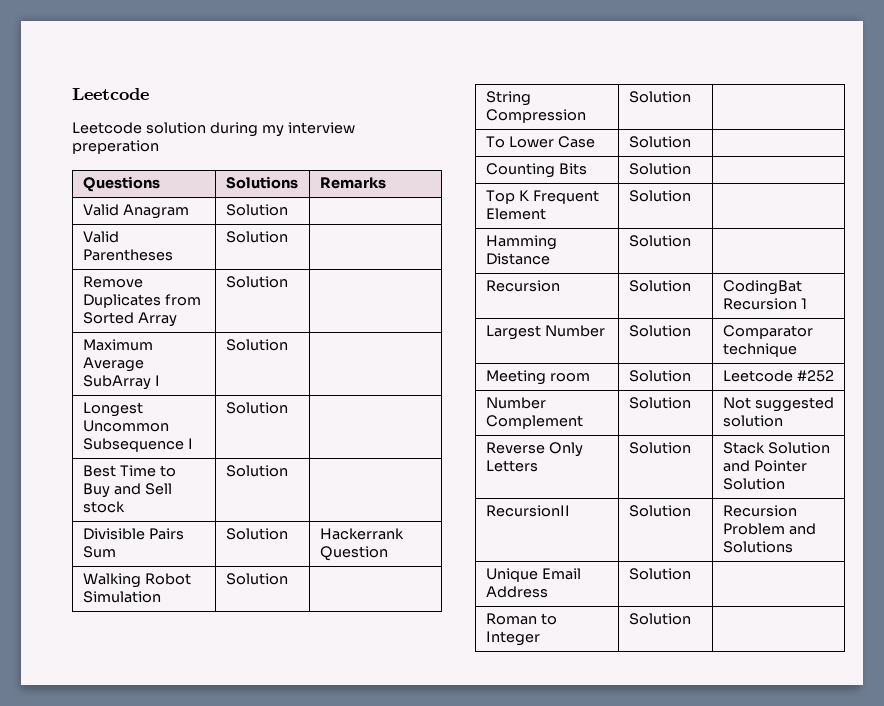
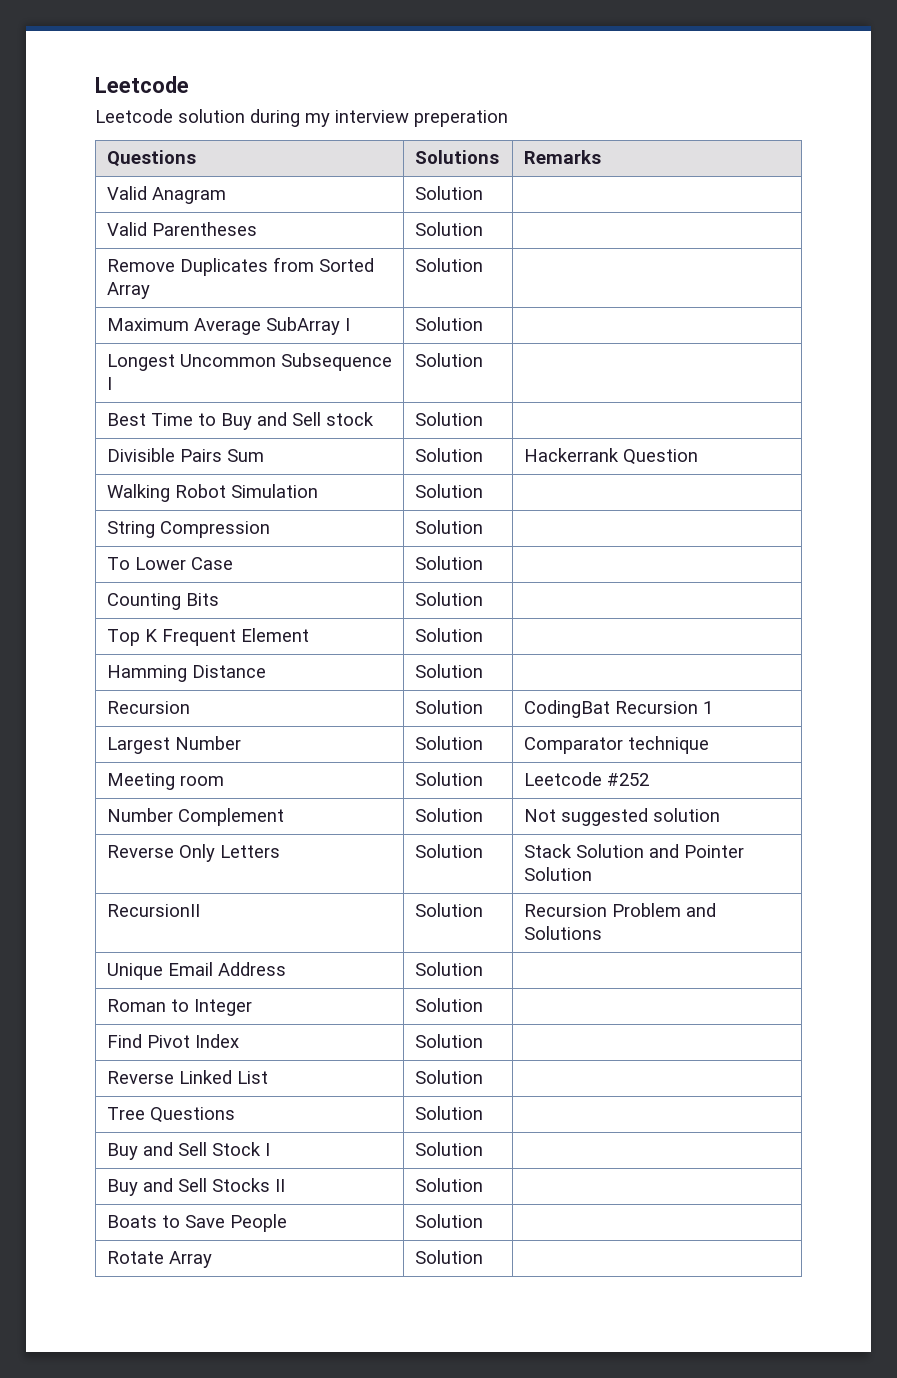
+ Find Pivot Index | Solution |
+ Reverse Linked List | Solution |
+ Tree Questions | Solution |
+ Buy and Sell Stock I | Solution |
+ Buy and Sell Stocks II | Solution |
+ Boats to Save People | Solution |
+ Rotate Array | Solution |

